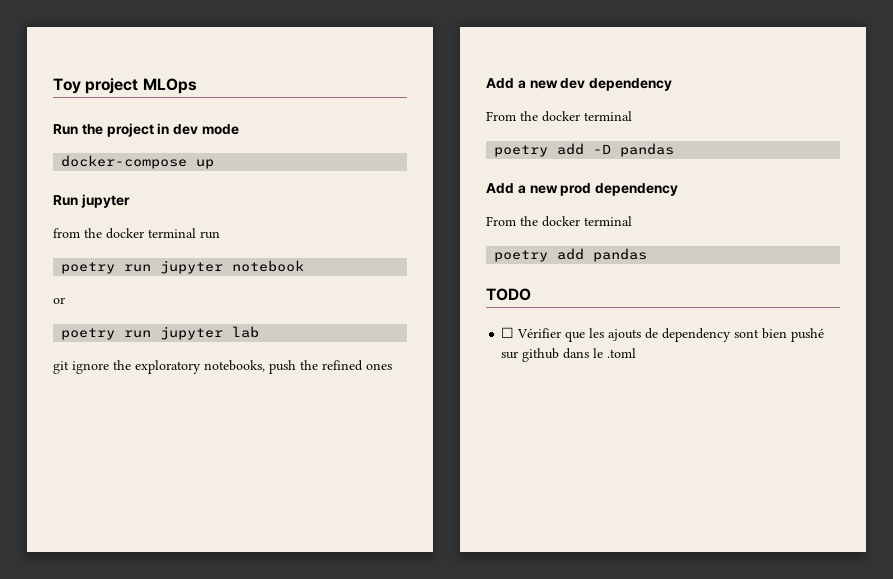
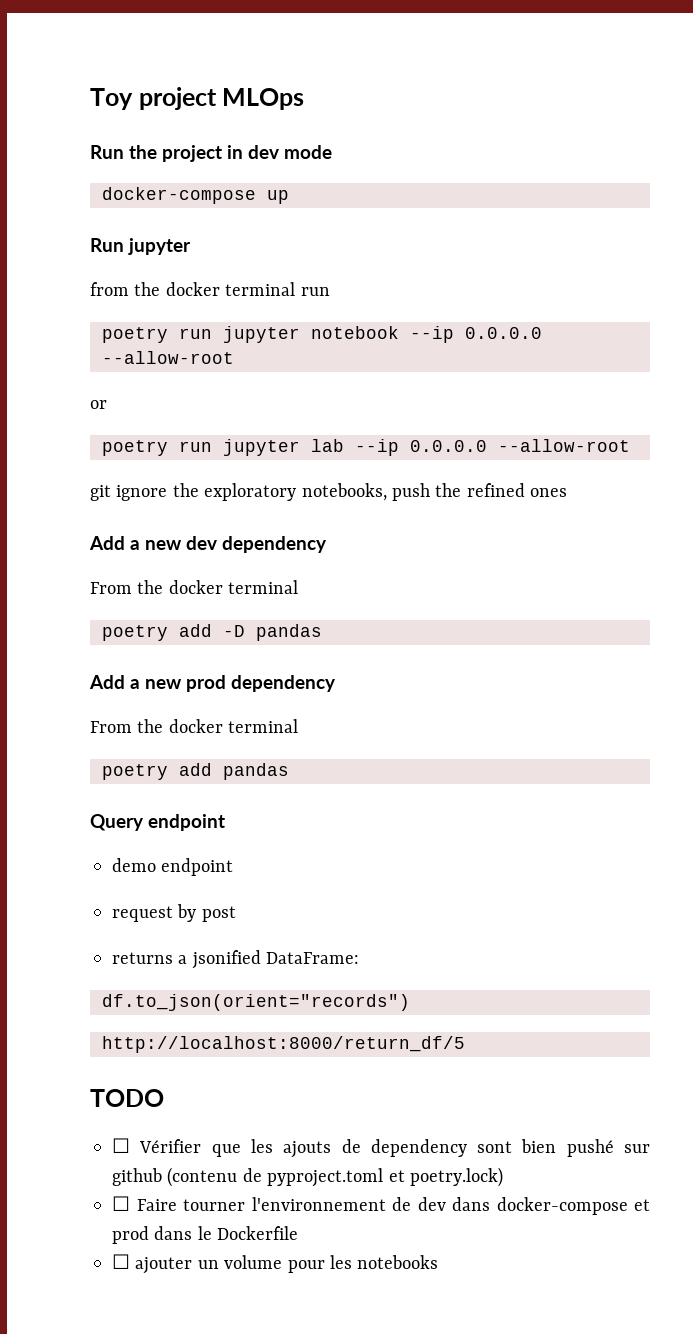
- poetry run jupyter notebook
+ poetry run jupyter notebook --ip 0.0.0.0 --allow-root
- poetry run jupyter lab
+ poetry run jupyter lab --ip 0.0.0.0 --allow-root
+ Query endpoint
+ demo endpoint
+ request by post
+ returns a jsonified DataFrame:
+ df.to_json(orient="records")
+ http://localhost:8000/return_df/5
- ☐ Vérifier que les ajouts de dependency sont bien pushé sur github dans le .toml
+ ☐ Vérifier que les ajouts de dependency sont bien pushé sur github (contenu de pyproject.toml et poetry.lock)
+ ☐ Faire tourner l'environnement de dev dans docker-compose et prod dans le Dockerfile
+ ☐ ajouter un volume pour les notebooks

